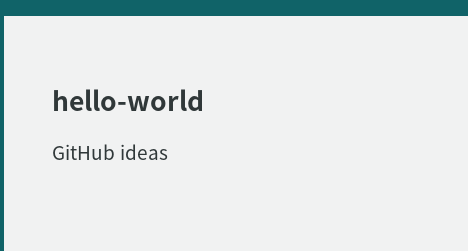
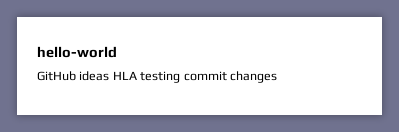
- GitHub ideas
+ GitHub ideas HLA testing commit changes

